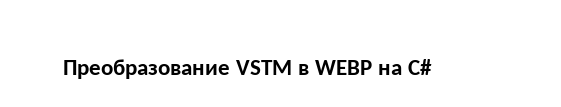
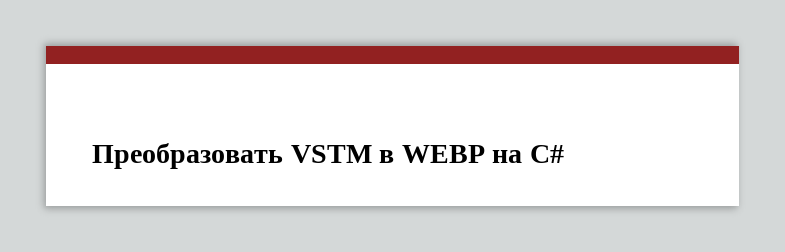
- Преобразование VSTM в WEBP на C#
+ Преобразовать VSTM в WEBP на C#

